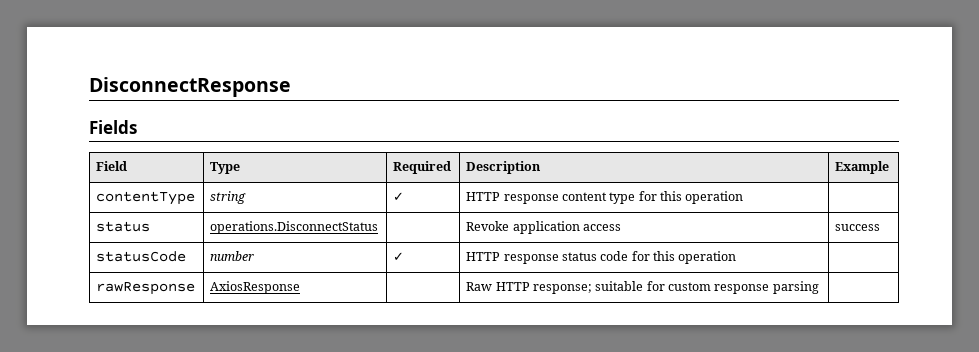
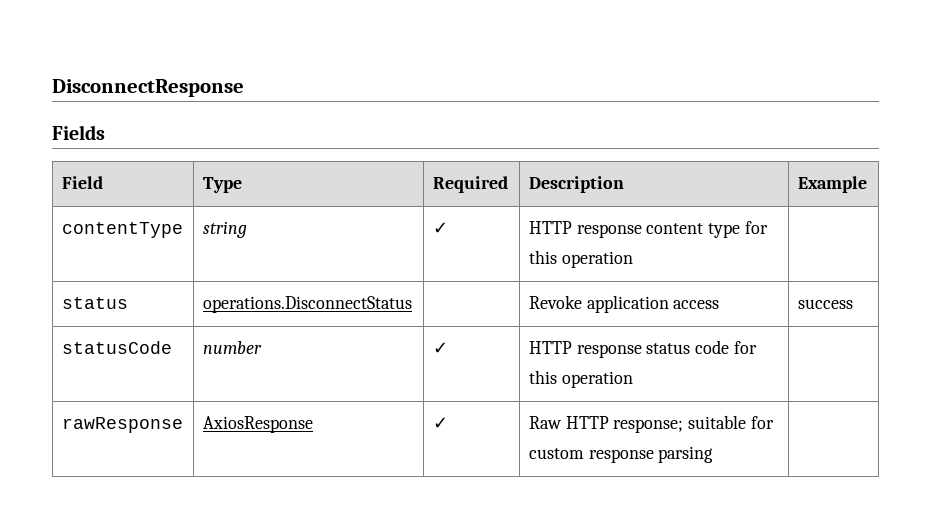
- rawResponse | AxiosResponse | | Raw HTTP response; suitable for custom response parsing |
+ rawResponse | AxiosResponse | ✓ | Raw HTTP response; suitable for custom response parsing |

